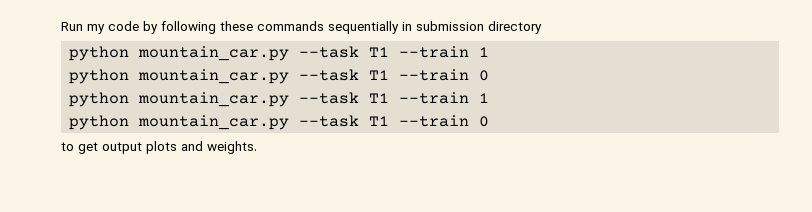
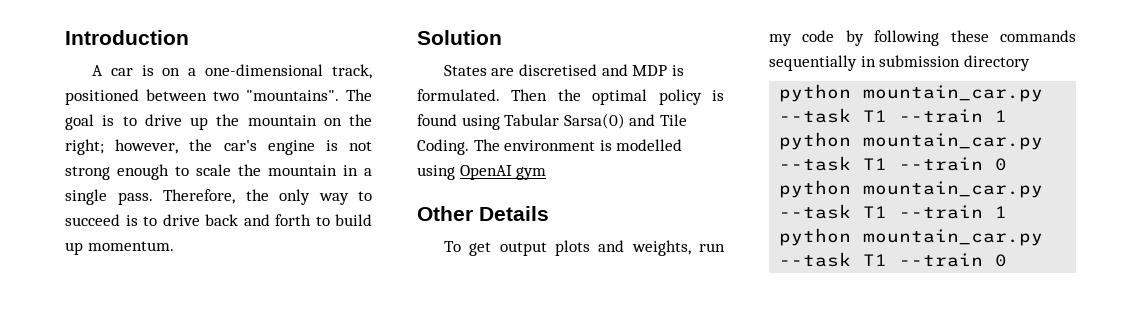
- Run my code by following these commands sequentially in submission directory
+ Introduction
+ A car is on a one-dimensional track, positioned between two "mountains". The goal is to drive up the mountain on the right; however, the car's engine is not strong enough to scale the mountain in a single pass. Therefore, the only way to succeed is to drive back and forth to build up momentum.
+ Solution
+ States are discretised and MDP is formulated. Then the optimal policy is found using Tabular Sarsa(0) and Tile Coding. The environment is modelled using OpenAI gym
+ Other Details
+ To get output plots and weights, run my code by following these commands sequentially in submission directory
- to get output plots and weights.

